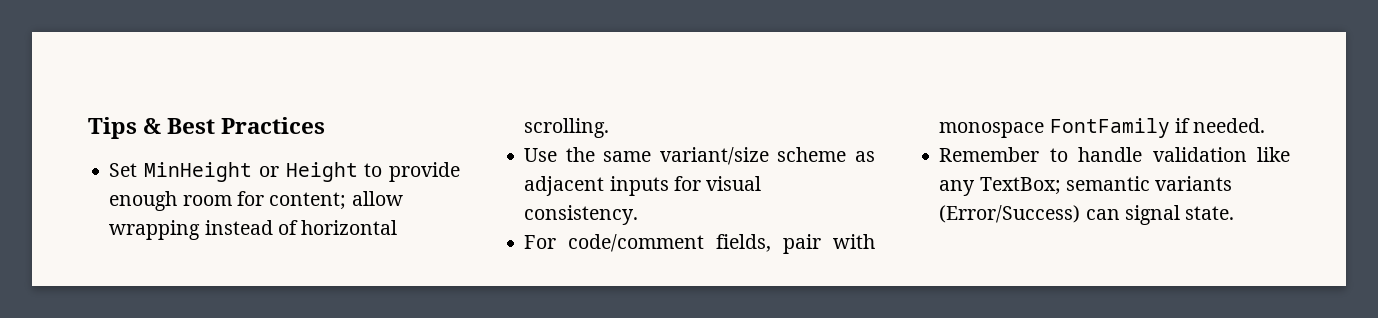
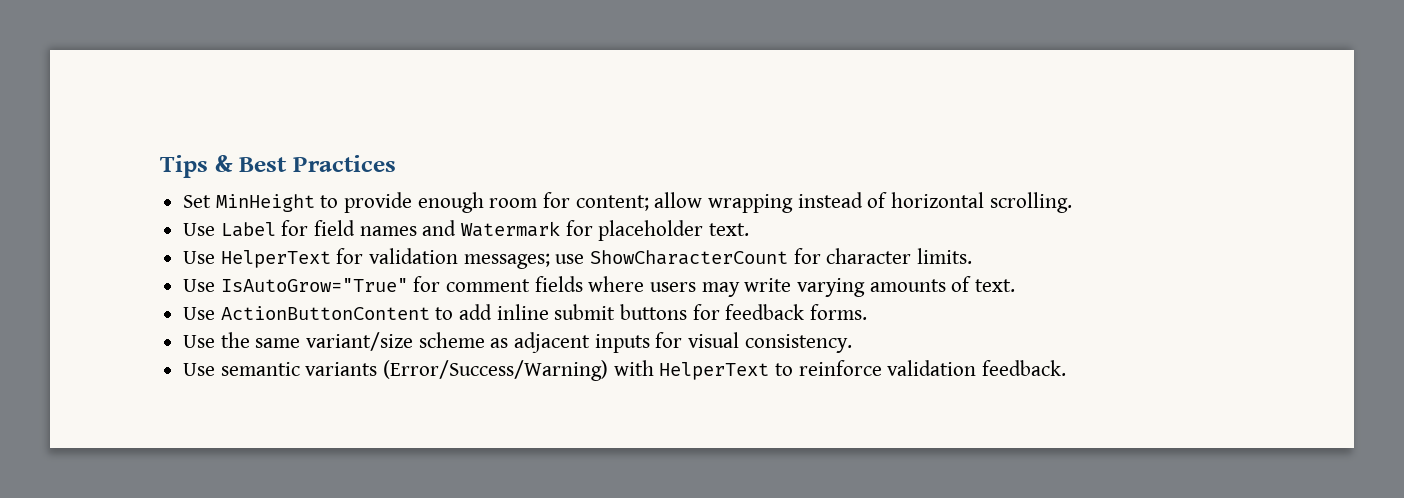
- Set MinHeight or Height to provide enough room for content; allow wrapping instead of horizontal scrolling.
+ Set MinHeight to provide enough room for content; allow wrapping instead of horizontal scrolling.
+ Use Label for field names and Watermark for placeholder text.
+ Use HelperText for validation messages; use ShowCharacterCount for character limits.
+ Use IsAutoGrow="True" for comment fields where users may write varying amounts of text.
+ Use ActionButtonContent to add inline submit buttons for feedback forms.
- For code/comment fields, pair with monospace FontFamily if needed.
- Remember to handle validation like any TextBox; semantic variants (Error/Success) can signal state.
+ Use semantic variants (Error/Success/Warning) with HelperText to reinforce validation feedback.

